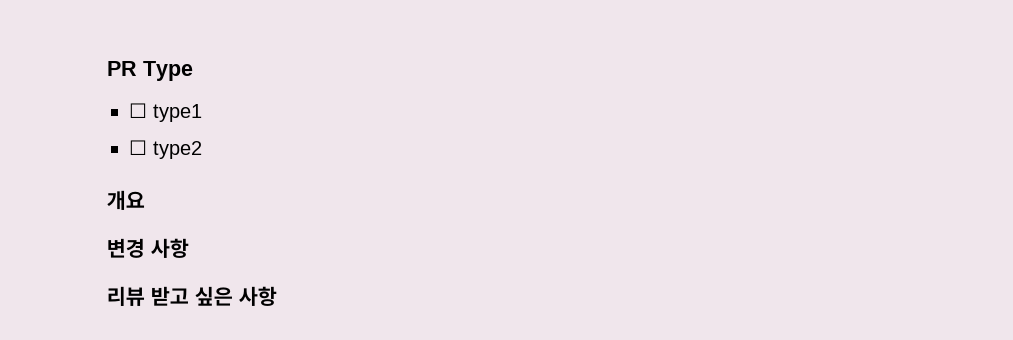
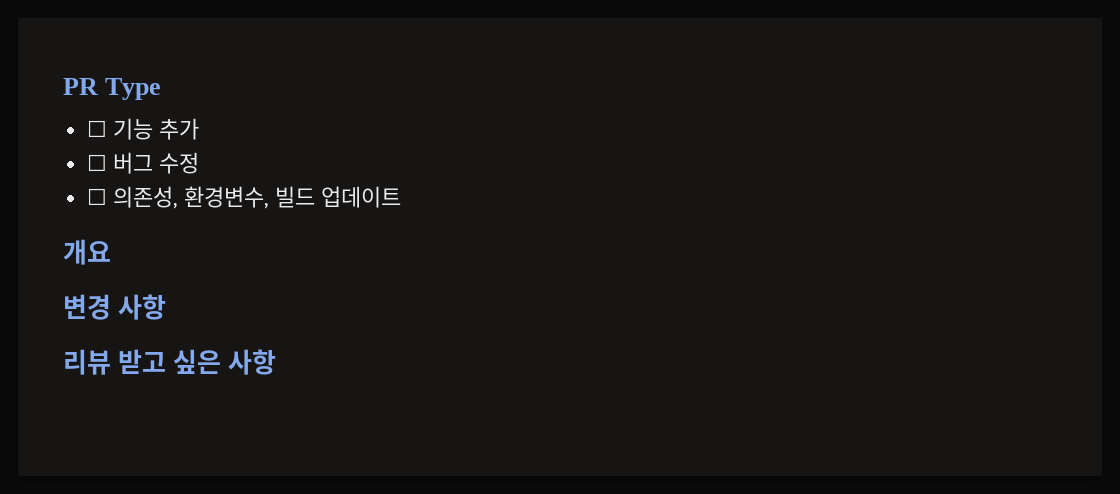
- ☐ type1
- ☐ type2
+ ☐ 기능 추가
+ ☐ 버그 수정
+ ☐ 의존성, 환경변수, 빌드 업데이트

